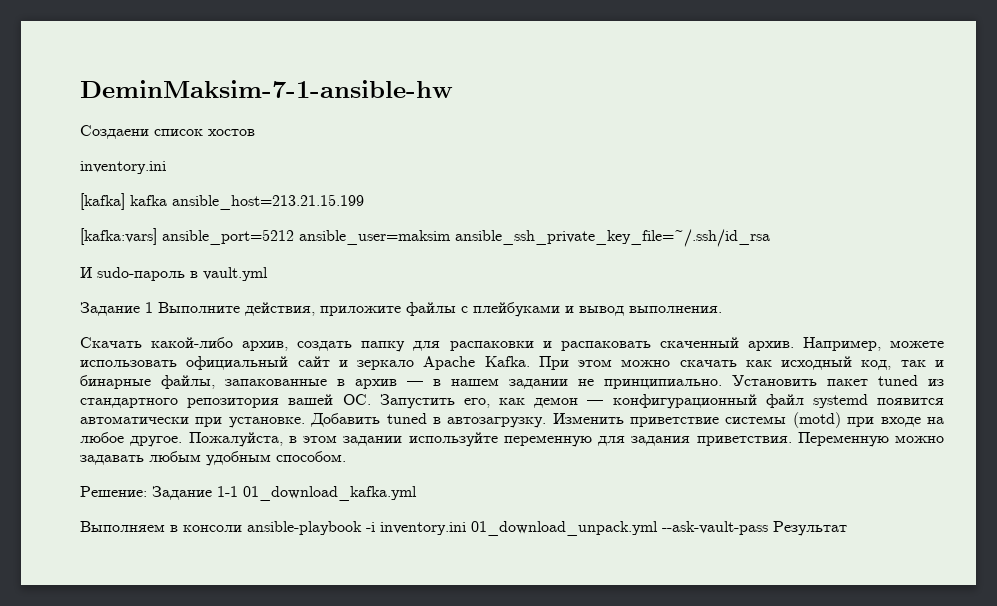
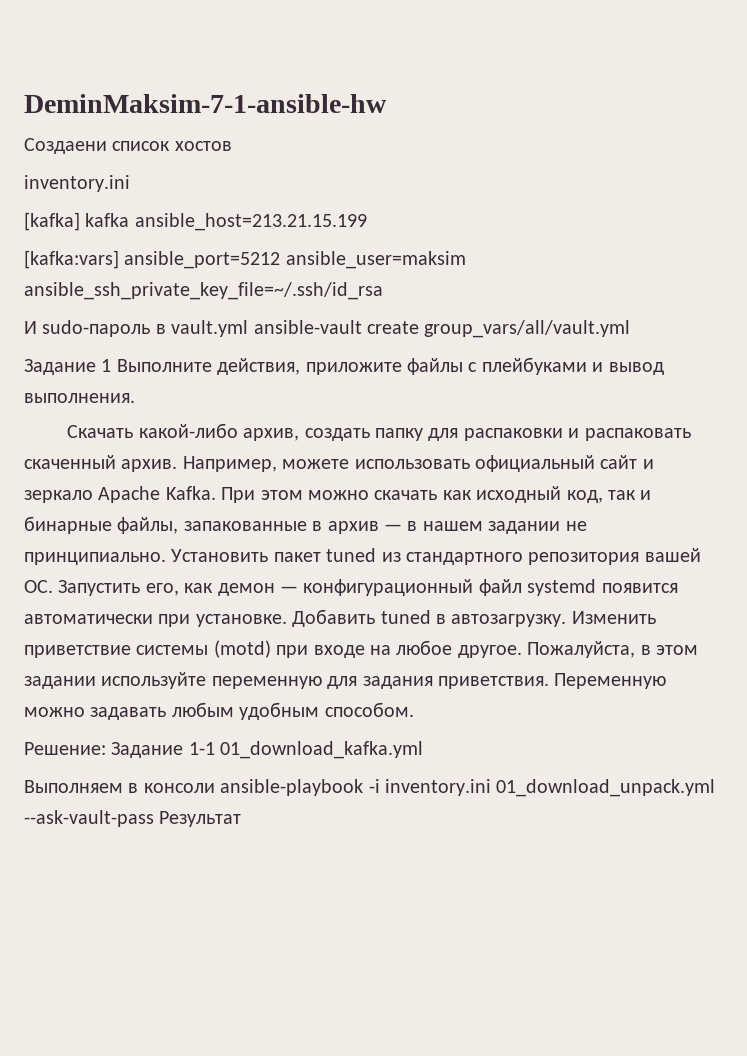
- И sudo-пароль в vault.yml
+ И sudo-пароль в vault.yml ansible-vault create group_vars/all/vault.yml

